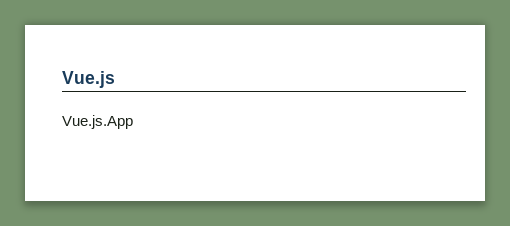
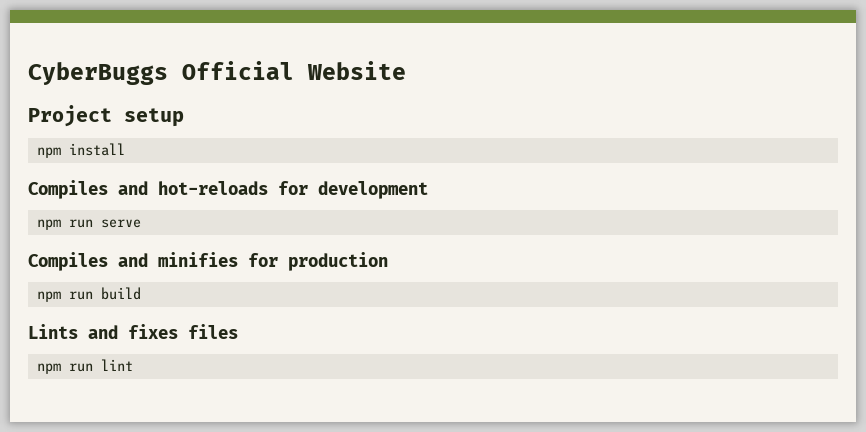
- Vue.js
- Vue.js.App
+ CyberBuggs Official Website
+ Project setup
+ npm install
+ Compiles and hot-reloads for development
+ npm run serve
+ Compiles and minifies for production
+ npm run build
+ Lints and fixes files
+ npm run lint

